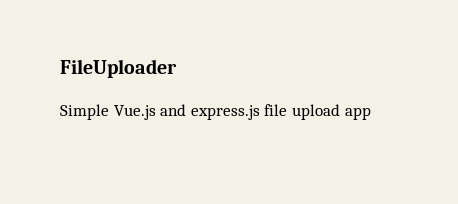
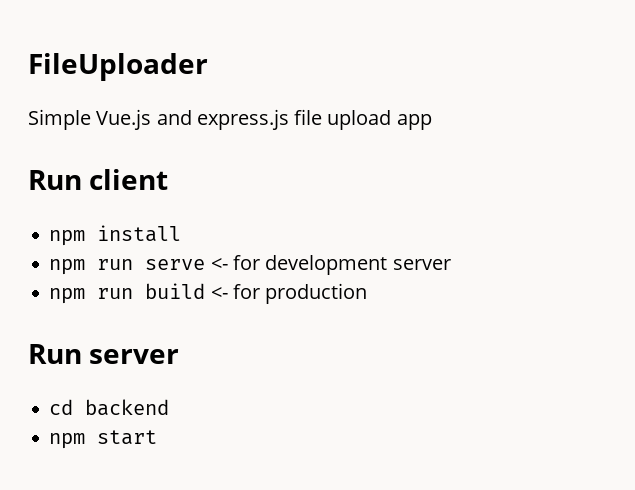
+ Run client
+ npm install
+ npm run serve <- for development server
+ npm run build <- for production
+ Run server
+ cd backend
+ npm start

